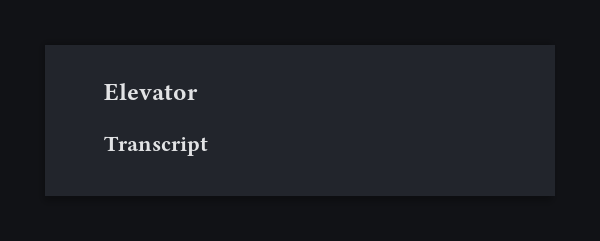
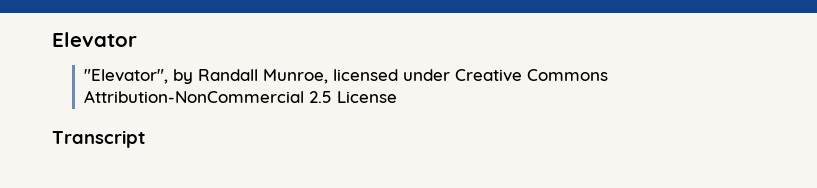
+ "Elevator", by Randall Munroe, licensed under Creative Commons Attribution-NonCommercial 2.5 License

